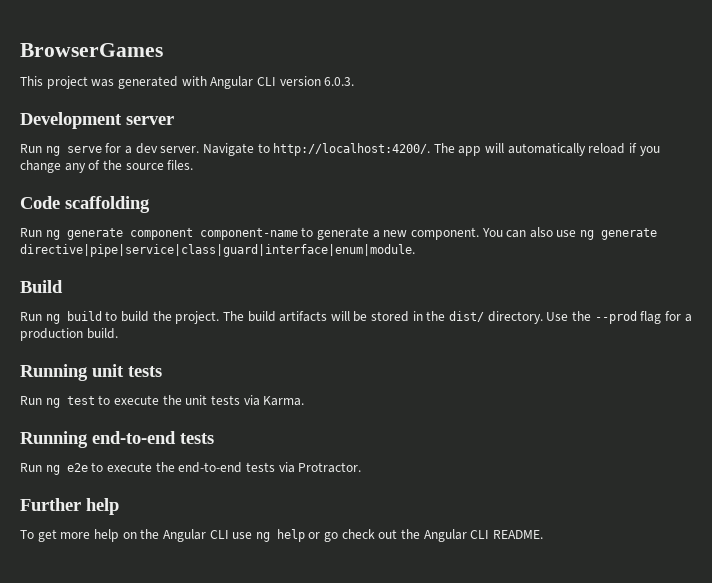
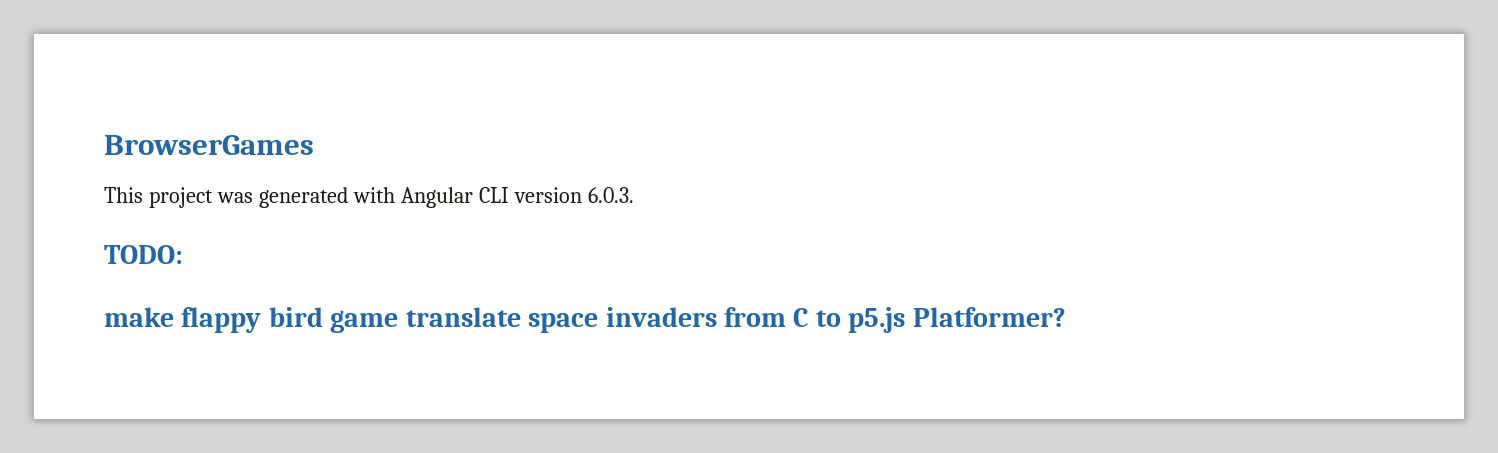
- Development server
- Run ng serve for a dev server. Navigate to http://localhost:4200/. The app will automatically reload if you change any of the source files.
- Code scaffolding
- Run ng generate component component-name to generate a new component. You can also use ng generate directive|pipe|service|class|guard|interface|enum|module.
- Build
- Run ng build to build the project. The build artifacts will be stored in the dist/ directory. Use the --prod flag for a production build.
- Running unit tests
- Run ng test to execute the unit tests via Karma.
- Running end-to-end tests
- Run ng e2e to execute the end-to-end tests via Protractor.
- Further help
- To get more help on the Angular CLI use ng help or go check out the Angular CLI README.
+ TODO:
+ make flappy bird game translate space invaders from C to p5.js Platformer?

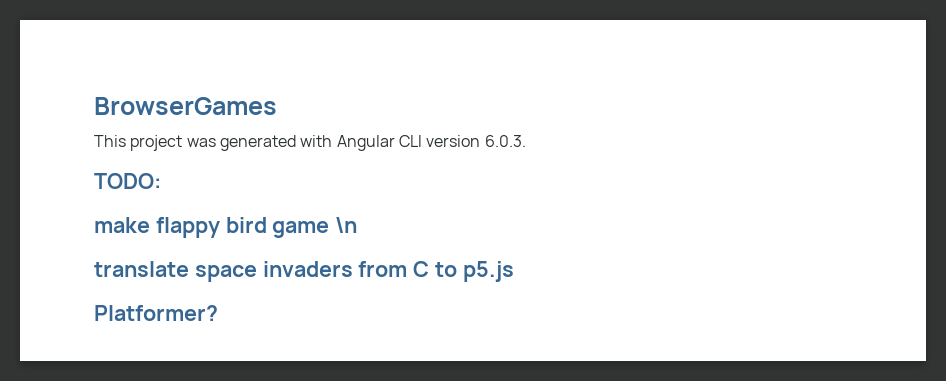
- make flappy bird game translate space invaders from C to p5.js Platformer?
+ make flappy bird game \n
+ translate space invaders from C to p5.js
+ Platformer?

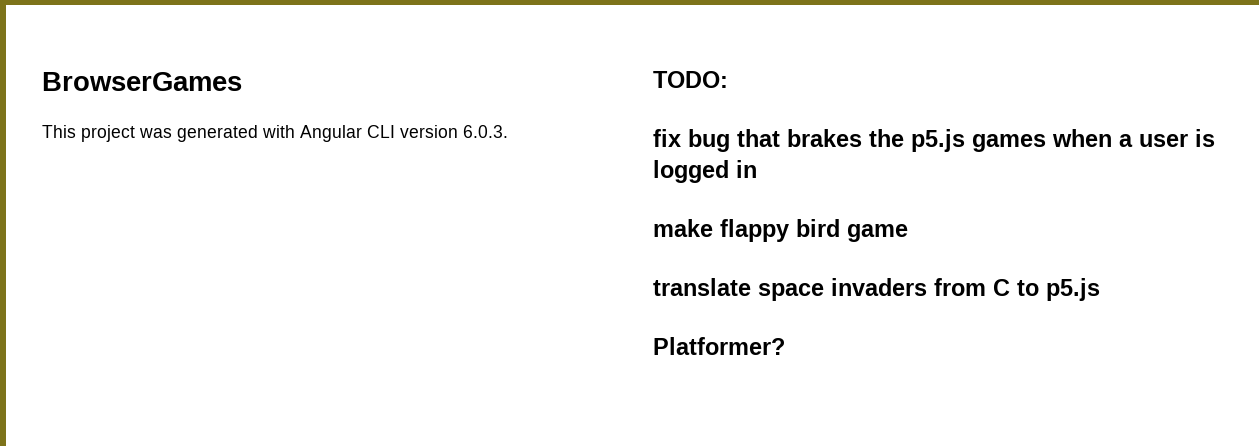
+ fix bug that brakes the p5.js games when a user is logged in
- make flappy bird game \n
+ make flappy bird game

